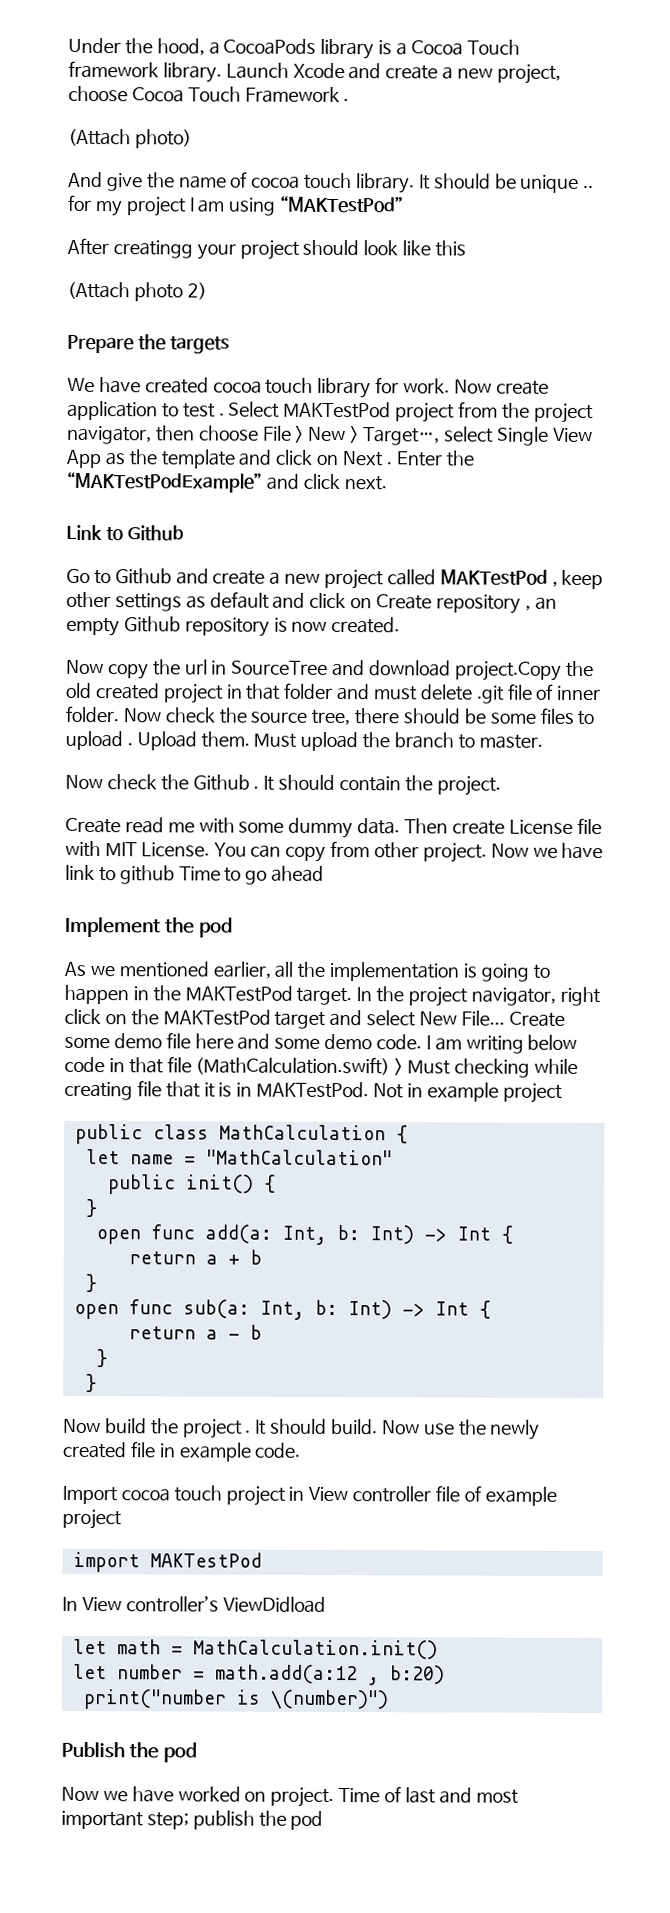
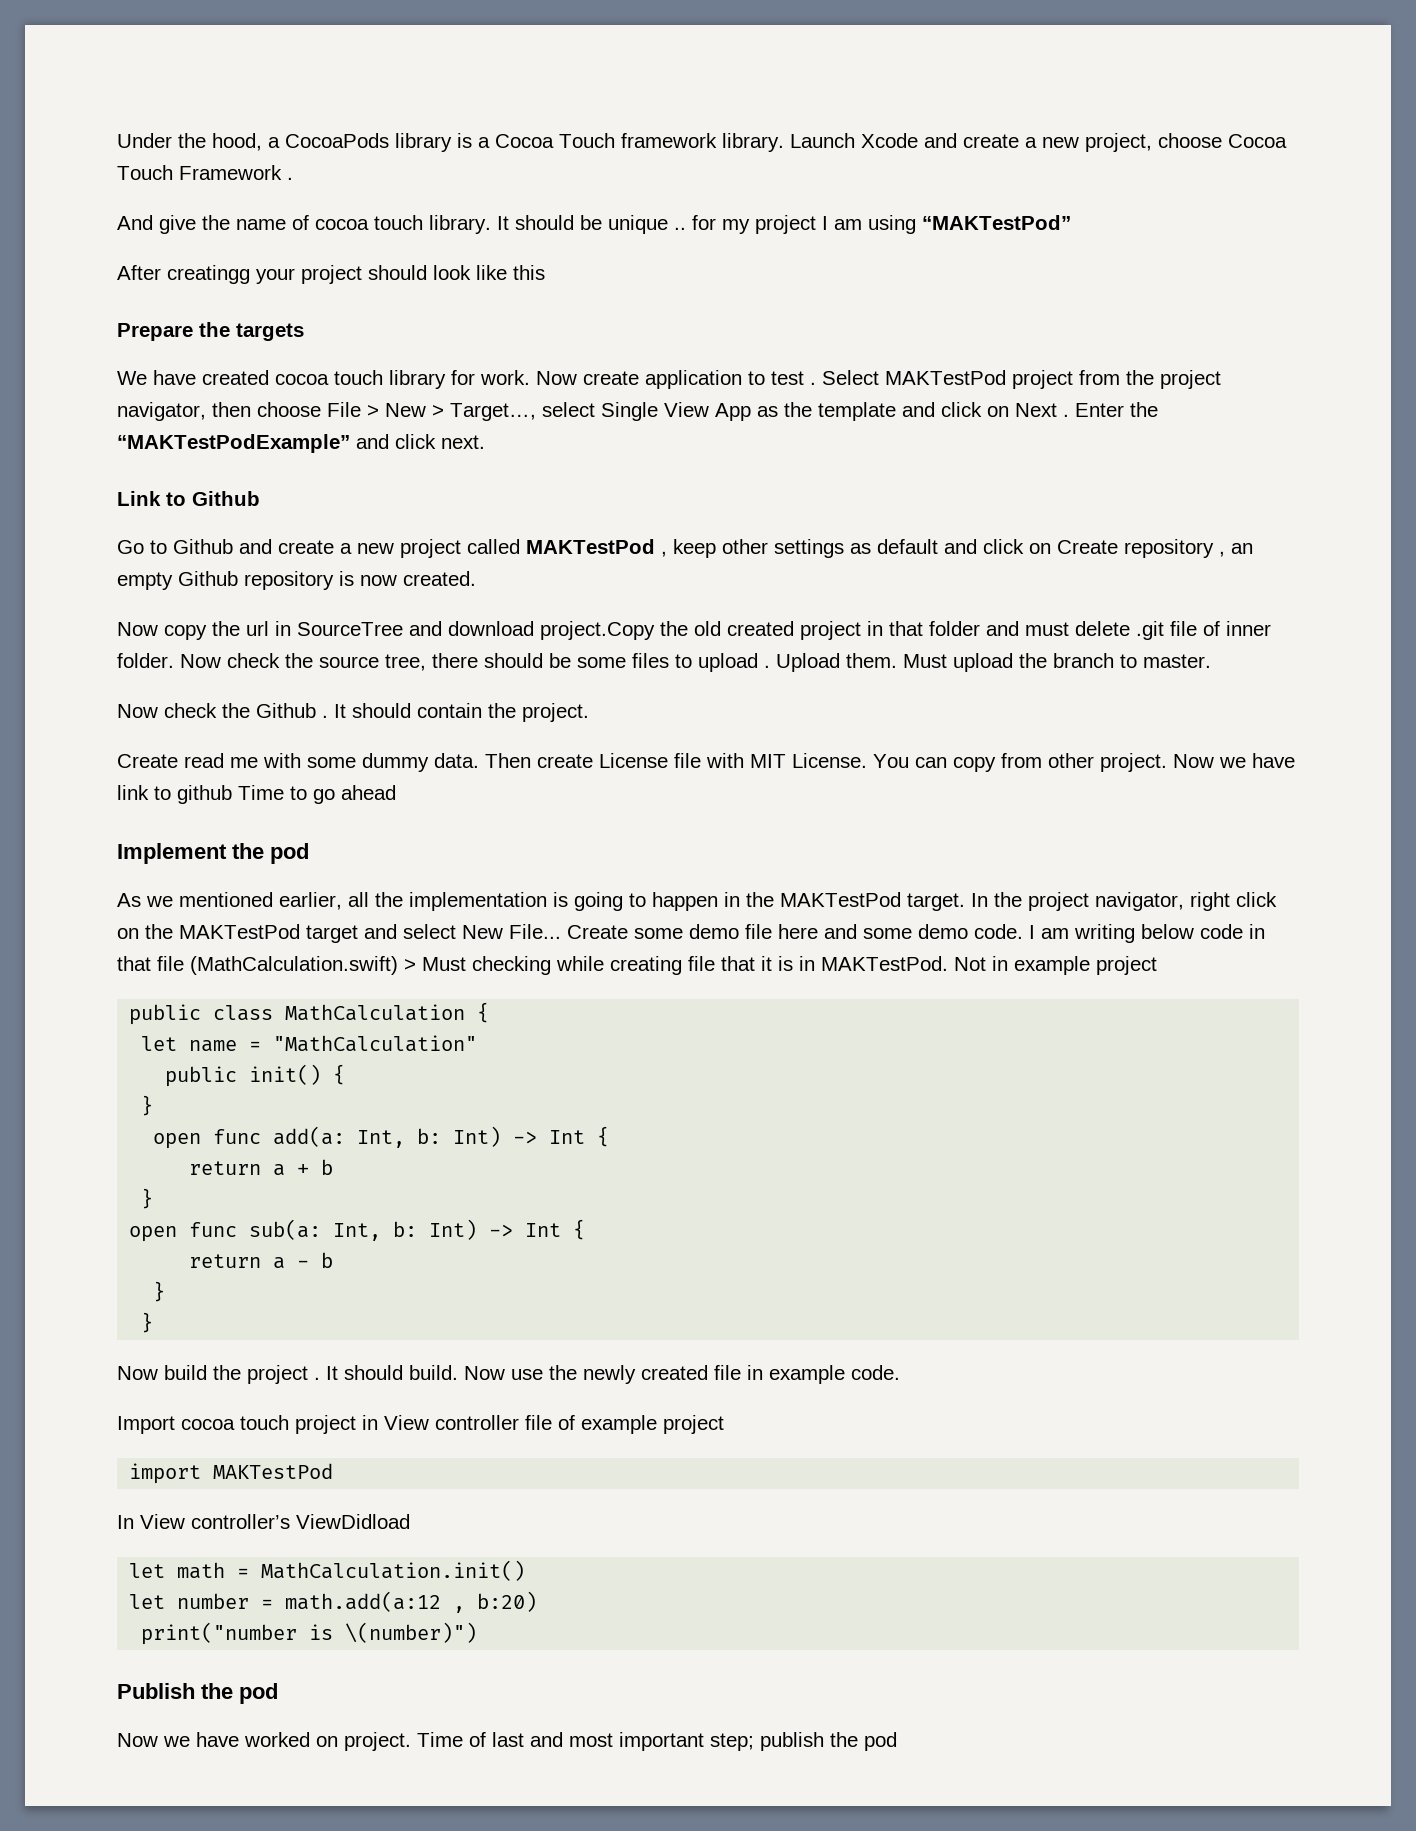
- (Attach photo)
- (Attach photo 2)

